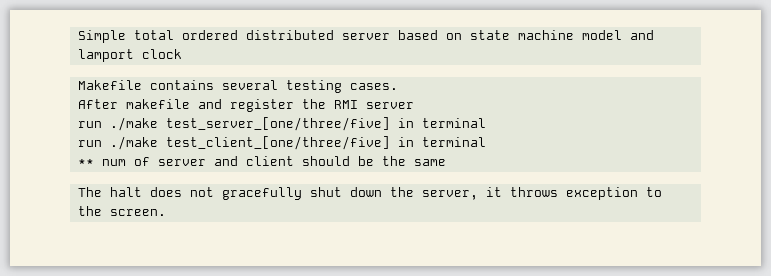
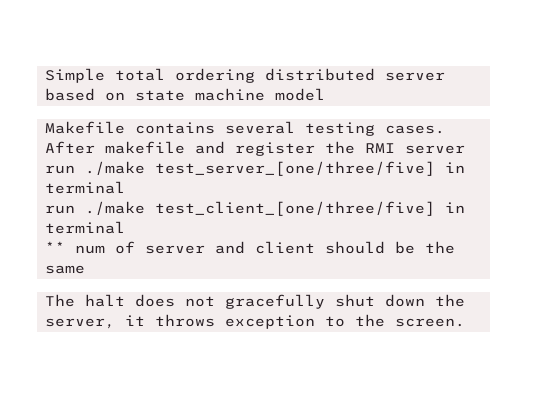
- Simple total ordered distributed server based on state machine model and lamport clock
+ Simple total ordering distributed server based on state machine model

